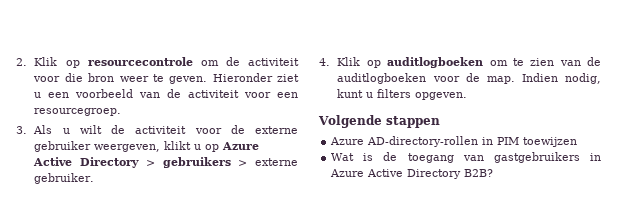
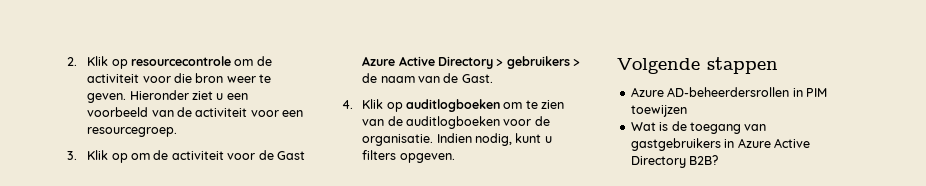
- 3. Als u wilt de activiteit voor de externe gebruiker weergeven, klikt u op Azure Active Directory > gebruikers > externe gebruiker.
+ 3. Klik op om de activiteit voor de Gast Azure Active Directory > gebruikers > de naam van de Gast.
- 4. Klik op auditlogboeken om te zien van de auditlogboeken voor de map.
+ 4. Klik op auditlogboeken om te zien van de auditlogboeken voor de organisatie.
- Azure AD-directory-rollen in PIM toewijzen
+ Azure AD-beheerdersrollen in PIM toewijzen

